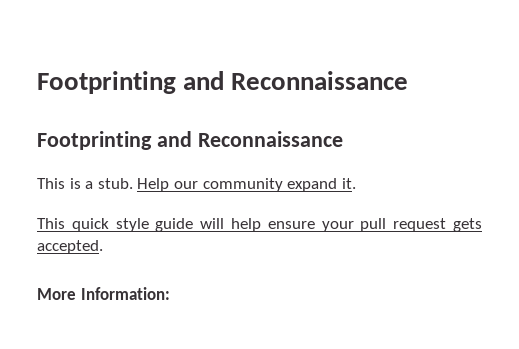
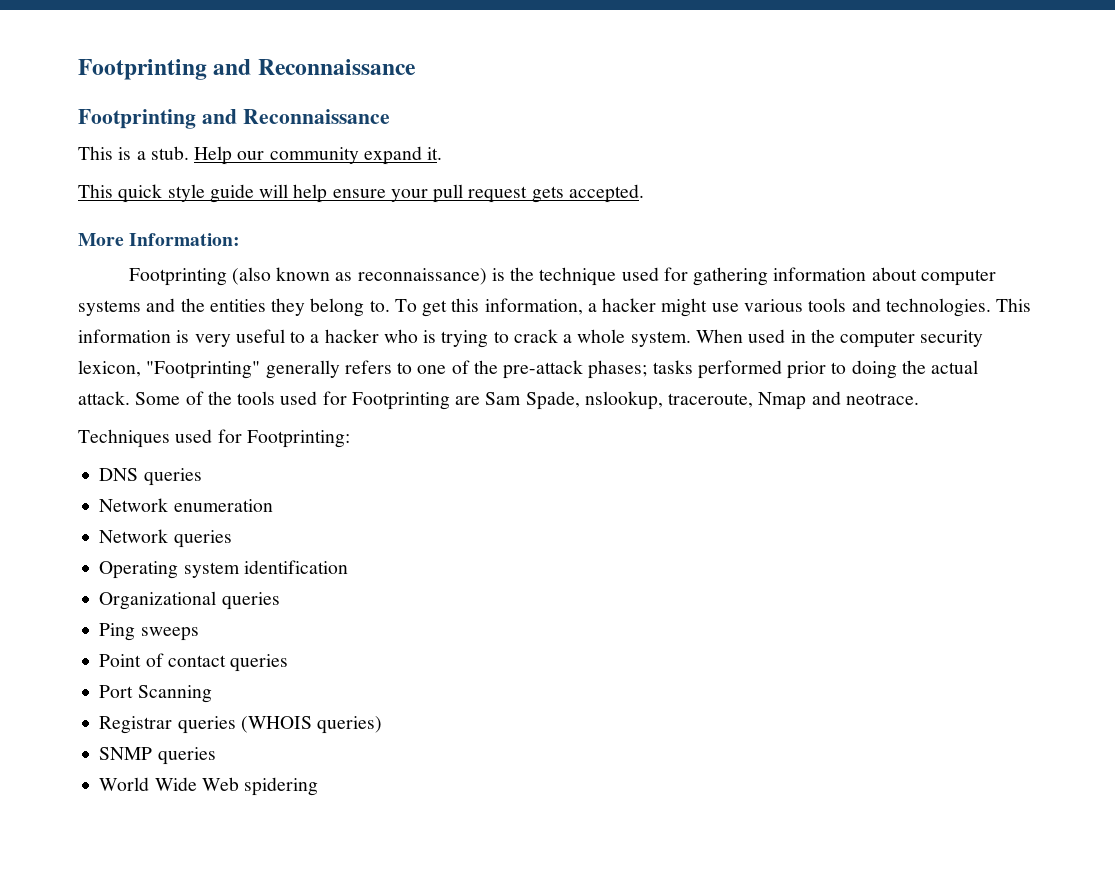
+ Footprinting (also known as reconnaissance) is the technique used for gathering information about computer systems and the entities they belong to. To get this information, a hacker might use various tools and technologies. This information is very useful to a hacker who is trying to crack a whole system. When used in the computer security lexicon, "Footprinting" generally refers to one of the pre-attack phases; tasks performed prior to doing the actual attack. Some of the tools used for Footprinting are Sam Spade, nslookup, traceroute, Nmap and neotrace.
+ Techniques used for Footprinting:
+ DNS queries
+ Network enumeration
+ Network queries
+ Operating system identification
+ Organizational queries
+ Ping sweeps
+ Point of contact queries
+ Port Scanning
+ Registrar queries (WHOIS queries)
+ SNMP queries
+ World Wide Web spidering

